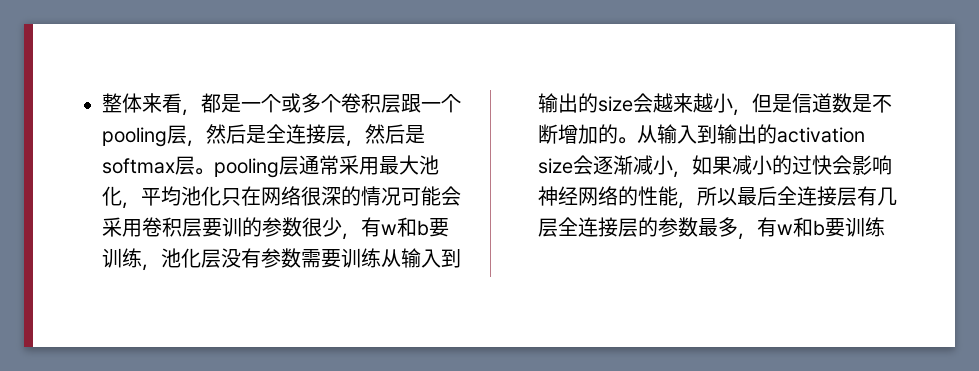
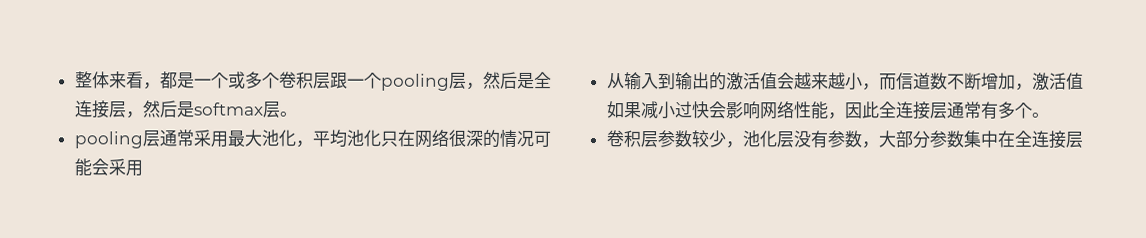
- 整体来看，都是一个或多个卷积层跟一个pooling层，然后是全连接层，然后是softmax层。pooling层通常采用最大池化，平均池化只在网络很深的情况可能会采用卷积层要训的参数很少，有w和b要训练，池化层没有参数需要训练从输入到输出的size会越来越小，但是信道数是不断增加的。从输入到输出的activation size会逐渐减小，如果减小的过快会影响神经网络的性能，所以最后全连接层有几层全连接层的参数最多，有w和b要训练
+ 整体来看，都是一个或多个卷积层跟一个pooling层，然后是全连接层，然后是softmax层。
+ pooling层通常采用最大池化，平均池化只在网络很深的情况可能会采用
+ 从输入到输出的激活值会越来越小，而信道数不断增加，激活值如果减小过快会影响网络性能，因此全连接层通常有多个。
+ 卷积层参数较少，池化层没有参数，大部分参数集中在全连接层

